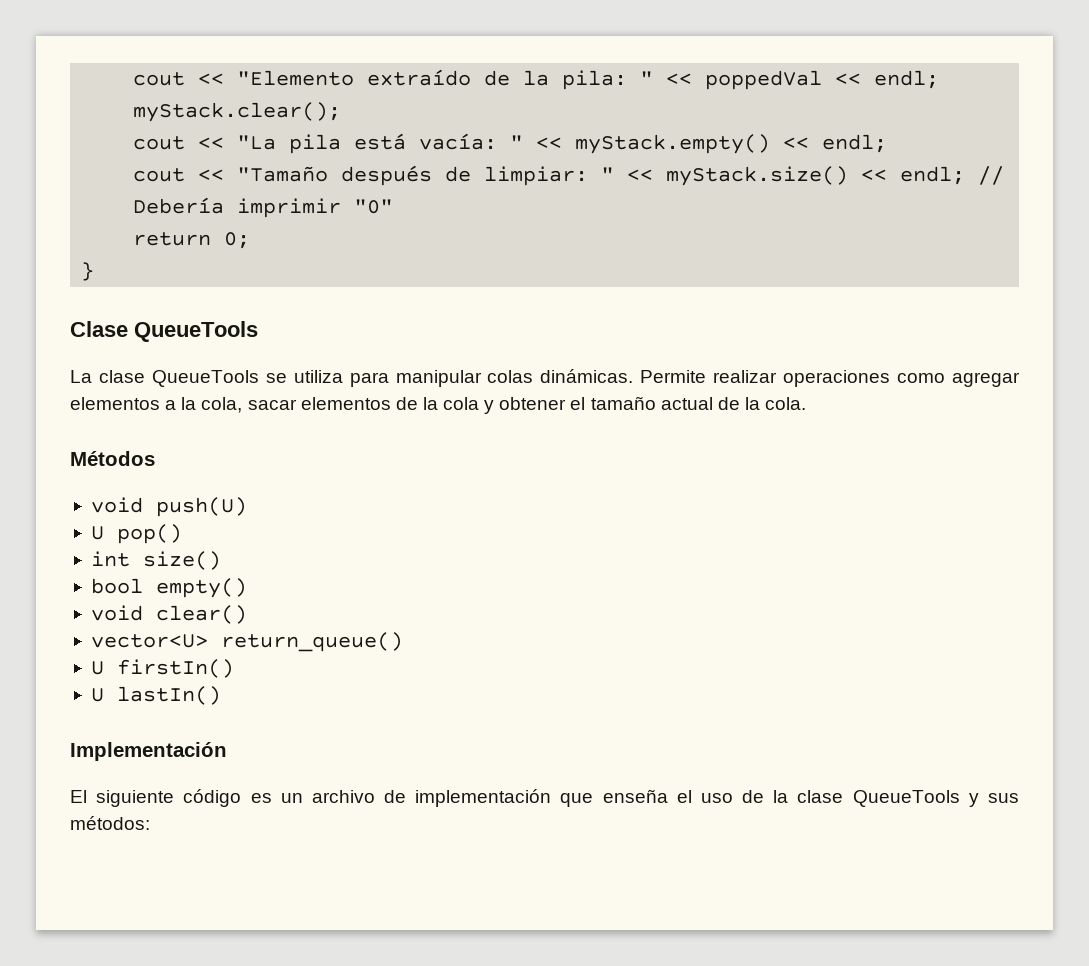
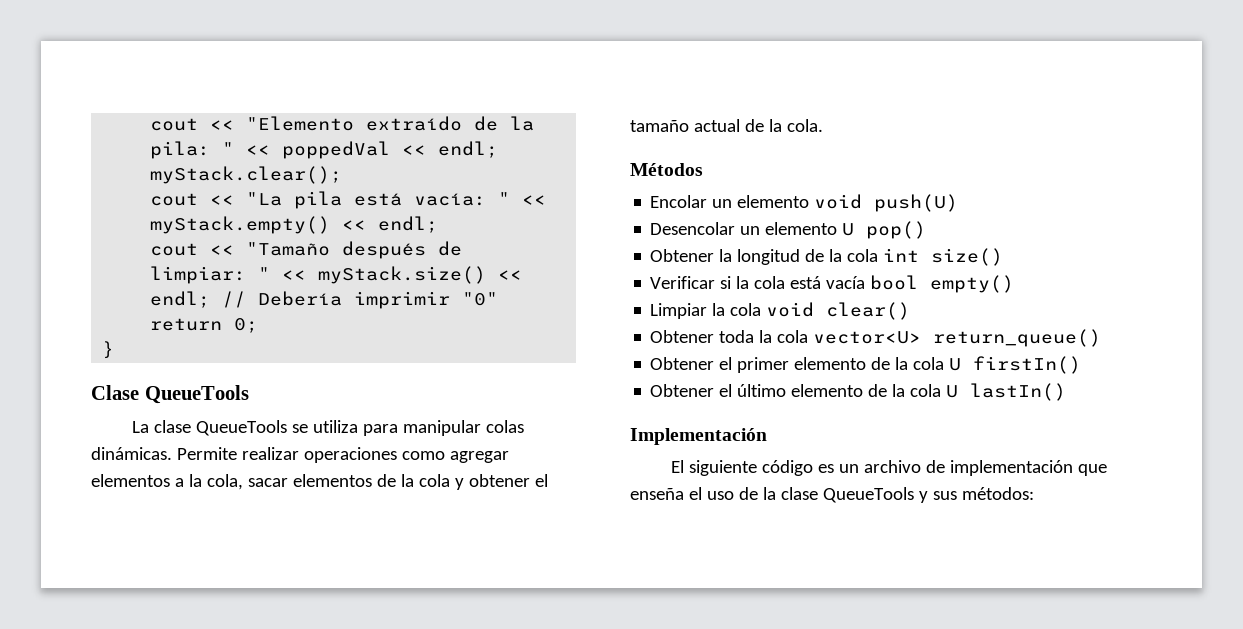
- void push(U)
+ Encolar un elemento void push(U)
- U pop()
+ Desencolar un elemento U pop()
- int size()
- bool empty()
+ Obtener la longitud de la cola int size()
+ Verificar si la cola está vacía bool empty()
- void clear()
+ Limpiar la cola void clear()
- vector<U> return_queue()
- U firstIn()
- U lastIn()
+ Obtener toda la cola vector<U> return_queue()
+ Obtener el primer elemento de la cola U firstIn()
+ Obtener el último elemento de la cola U lastIn()

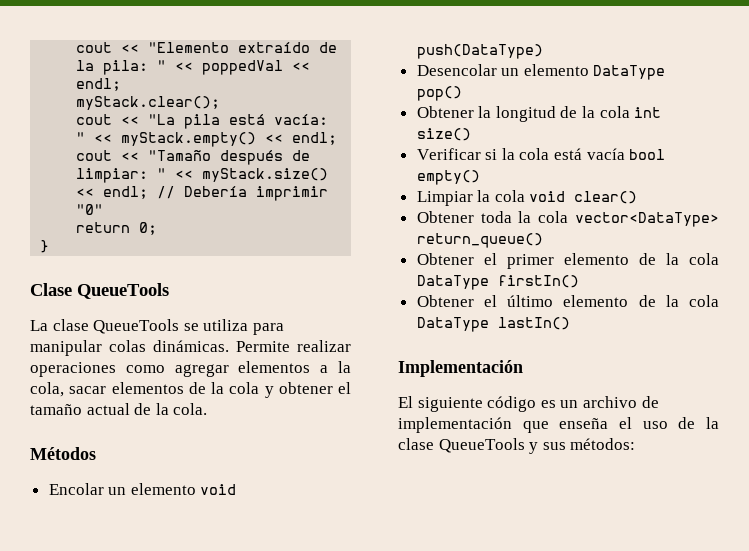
- Encolar un elemento void push(U)
+ Encolar un elemento void push(DataType)
- Desencolar un elemento U pop()
+ Desencolar un elemento DataType pop()
- Obtener toda la cola vector<U> return_queue()
+ Obtener toda la cola vector<DataType> return_queue()
- Obtener el primer elemento de la cola U firstIn()
+ Obtener el primer elemento de la cola DataType firstIn()
- Obtener el último elemento de la cola U lastIn()
+ Obtener el último elemento de la cola DataType lastIn()

